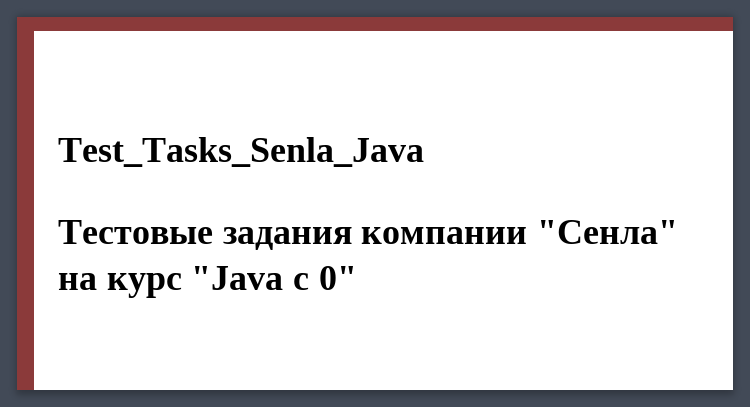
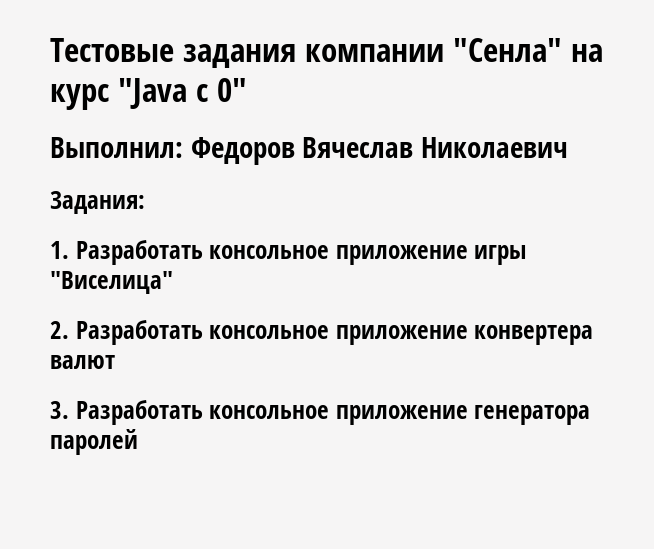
- Test_Tasks_Senla_Java
+ Выполнил: Федоров Вячеслав Николаевич
+ Задания:
+ 1. Разработать консольное приложение игры "Виселица"
+ 2. Разработать консольное приложение конвертера валют
+ 3. Разработать консольное приложение генератора паролей

